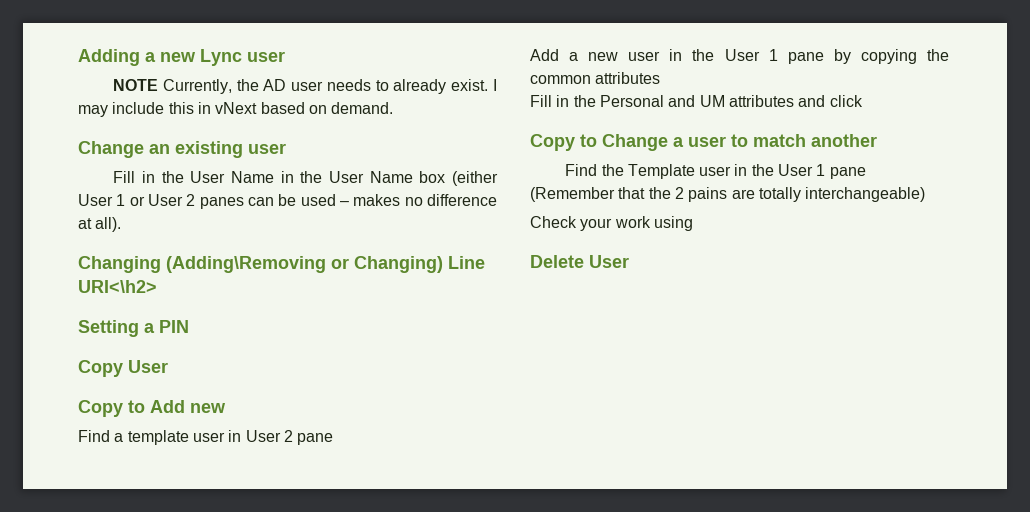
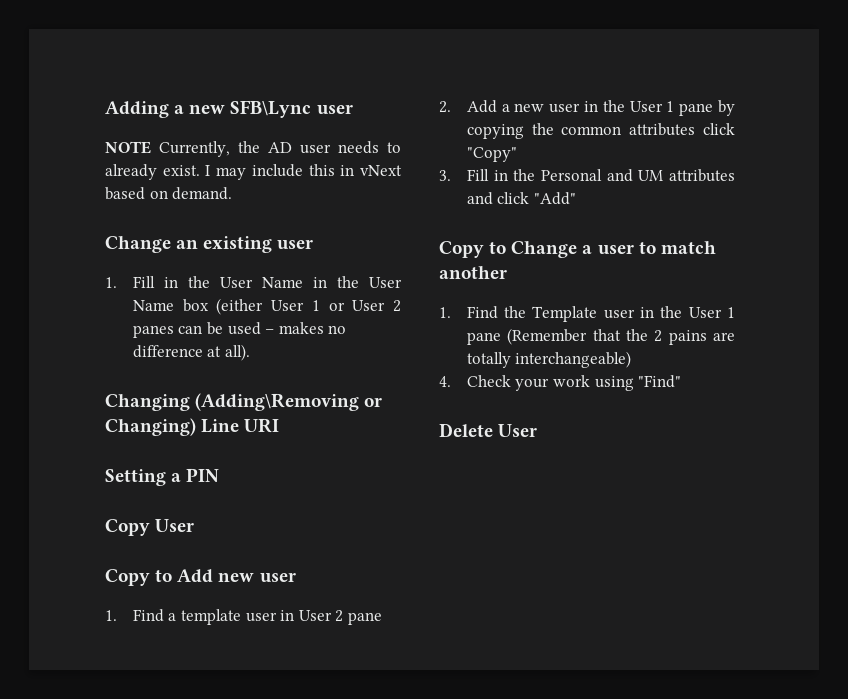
- Adding a new Lync user
+ Adding a new SFB\Lync user
- Fill in the User Name in the User Name box (either User 1 or User 2 panes can be used – makes no difference at all).
+ 1. Fill in the User Name in the User Name box (either User 1 or User 2 panes can be used – makes no difference at all).
- Changing (Adding\Removing or Changing) Line URI<\h2>
+ Changing (Adding\Removing or Changing) Line URI
- Copy to Add new
- Find a template user in User 2 pane
+ Copy to Add new user
+ 1. Find a template user in User 2 pane
- Add a new user in the User 1 pane by copying the common attributes
- Fill in the Personal and UM attributes and click
+ 2. Add a new user in the User 1 pane by copying the common attributes click "Copy"
+ 3. Fill in the Personal and UM attributes and click "Add"
- Find the Template user in the User 1 pane (Remember that the 2 pains are totally interchangeable)
+ 1. Find the Template user in the User 1 pane (Remember that the 2 pains are totally interchangeable)
- Check your work using
+ 4. Check your work using "Find"

